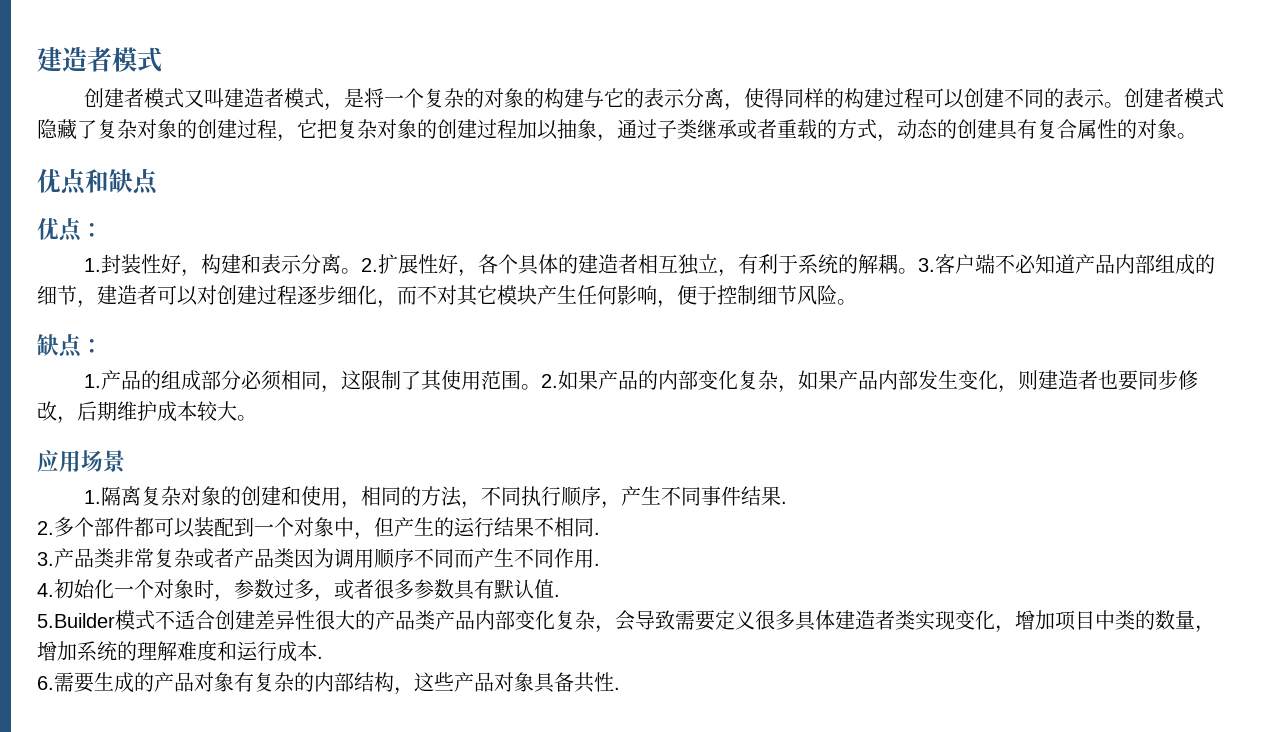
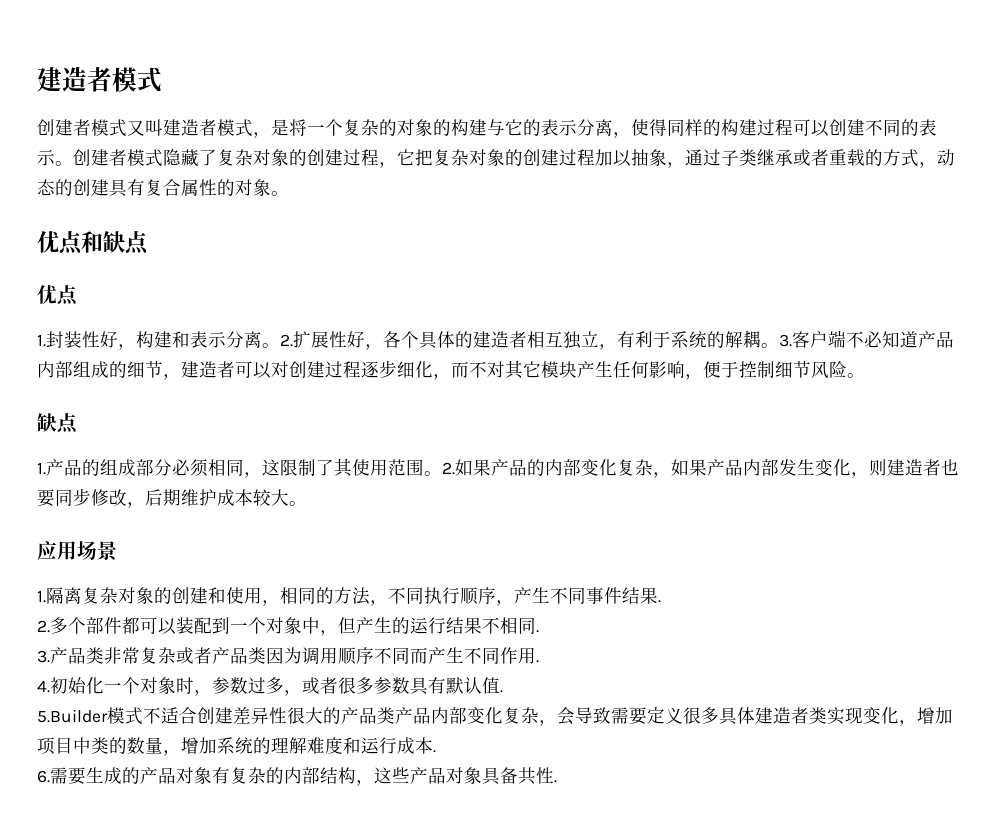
  优点和缺点
- 优点：
+ 优点
  3.客户端不必知道产品内部组成的细节，建造者可以对创建过程逐步细化，而不对其它模块产生任何影响，便于控制细节风险。
- 缺点：
+ 缺点

